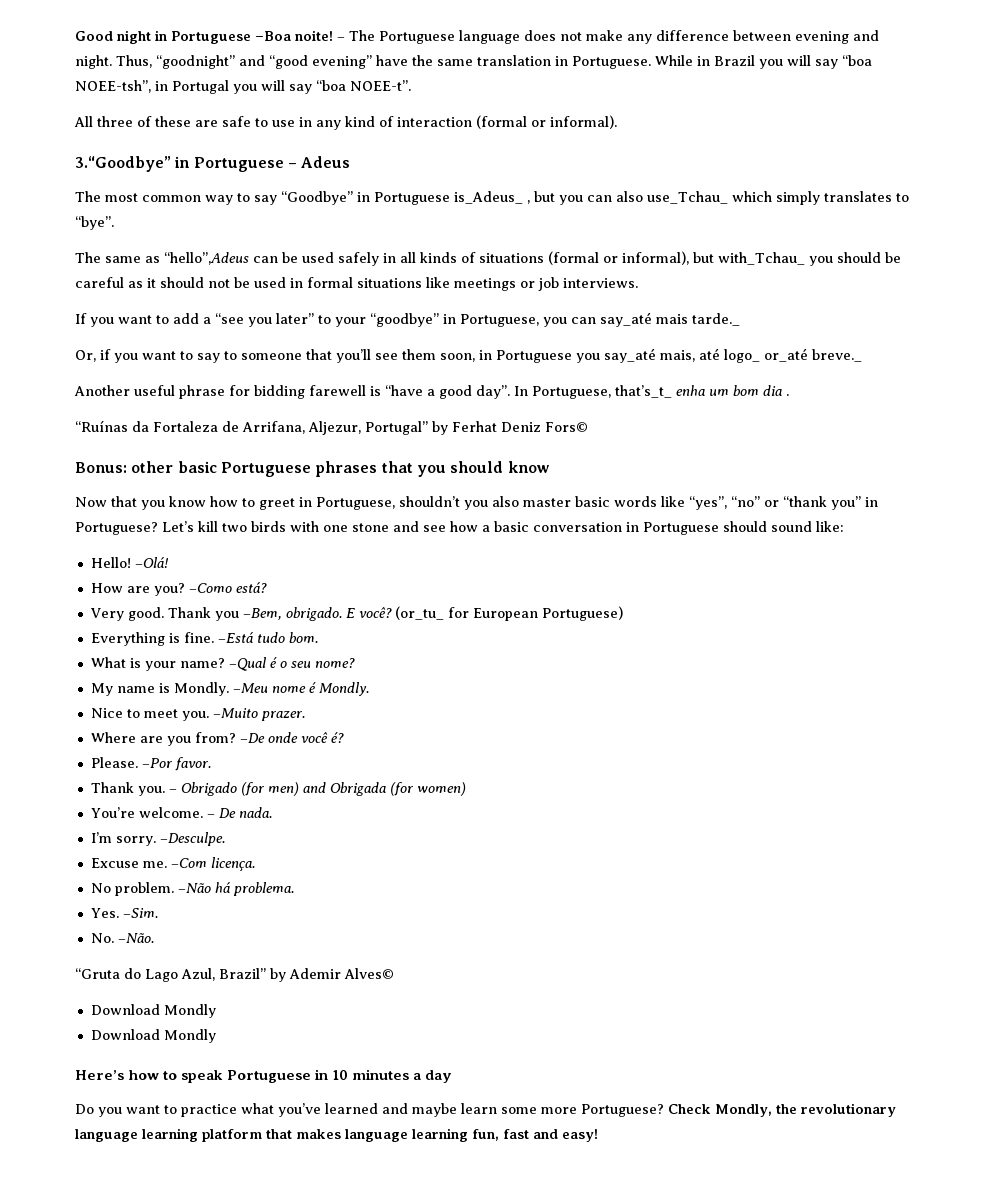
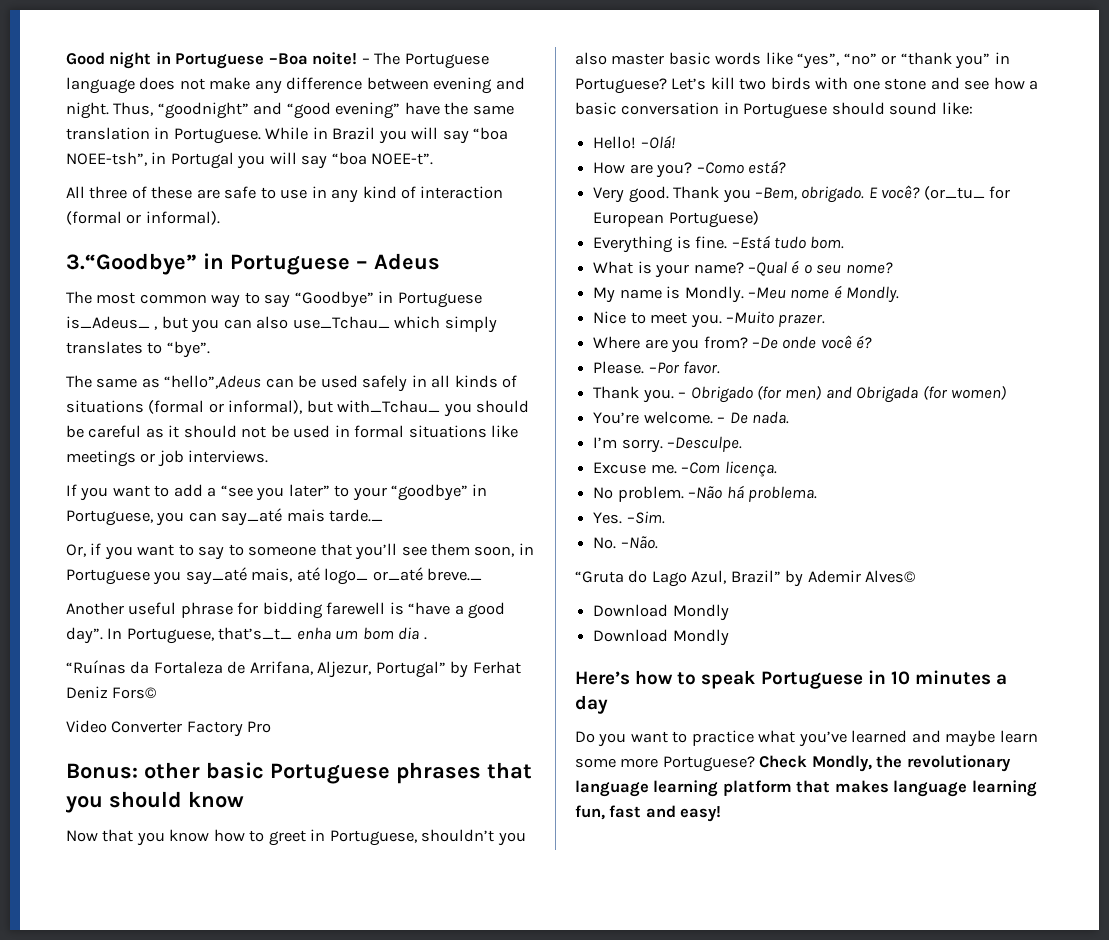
+ Video Converter Factory Pro

